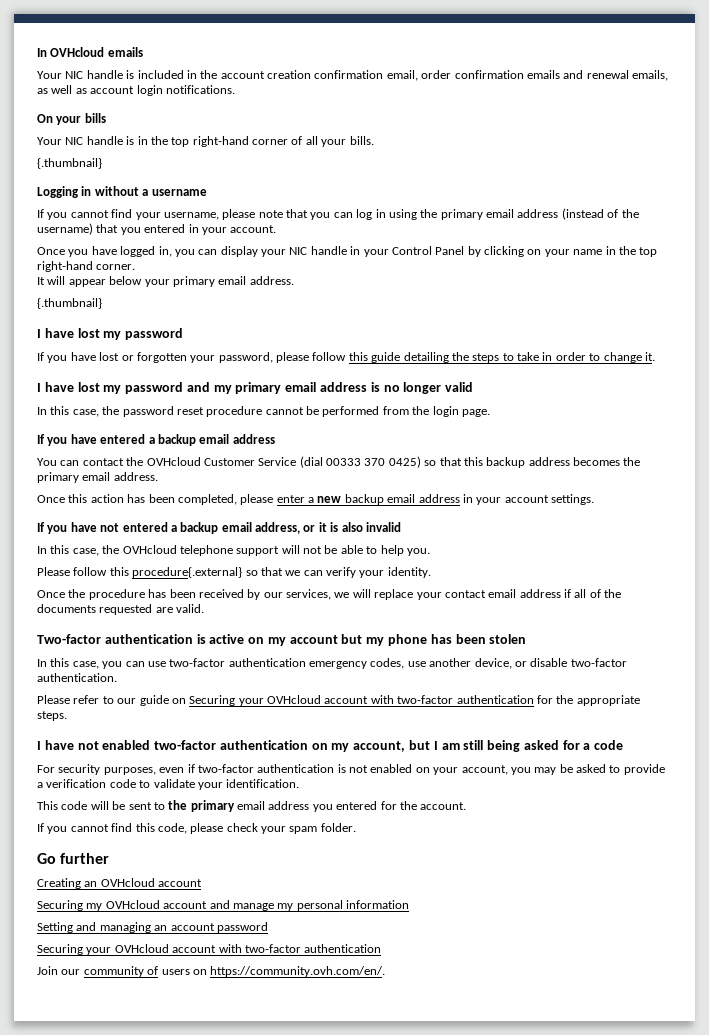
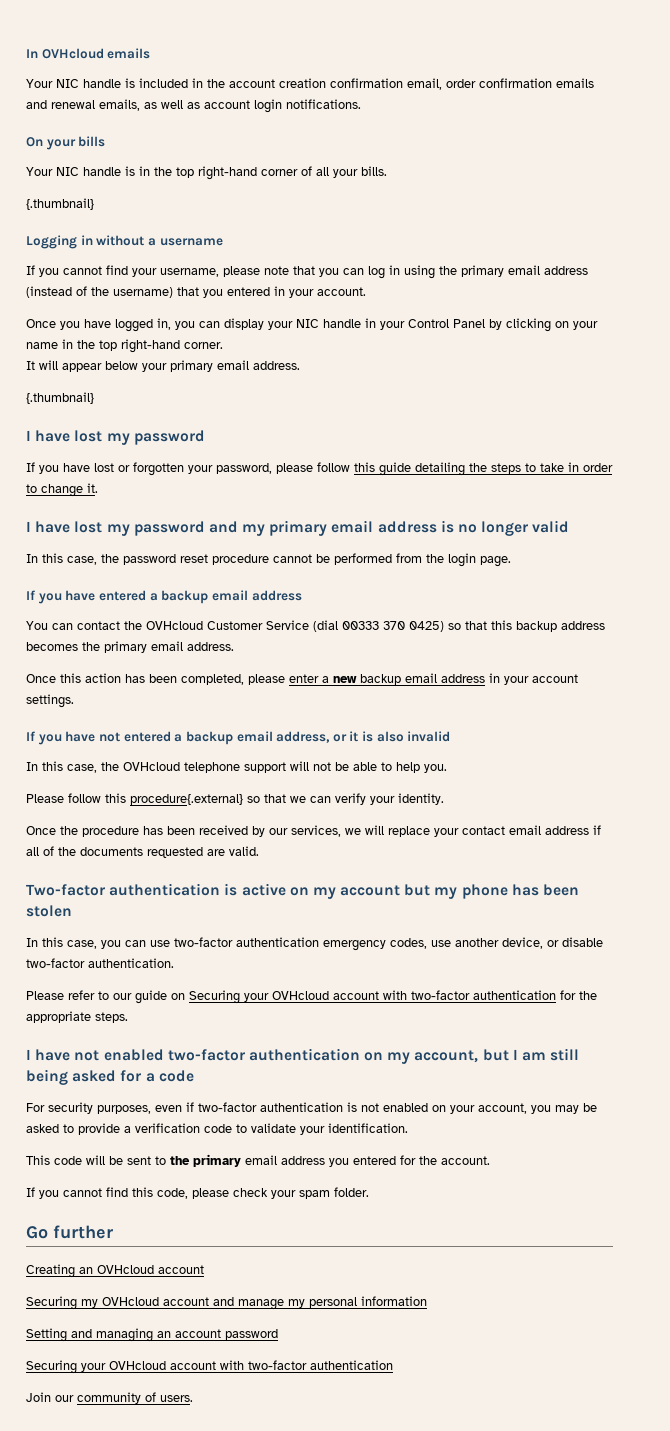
- Join our community of users on https://community.ovh.com/en/.
+ Join our community of users.

